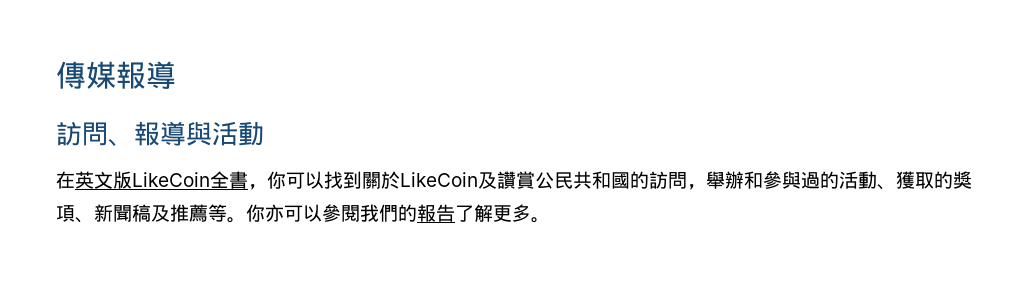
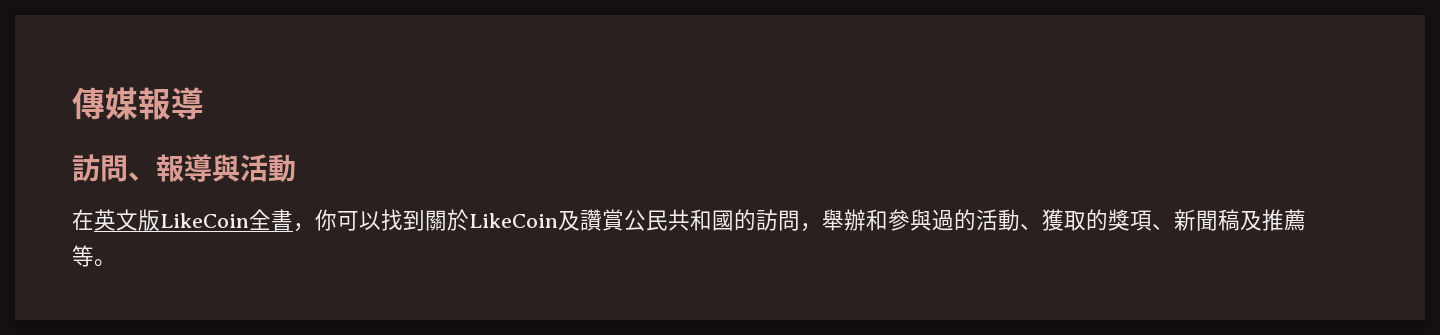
- 你亦可以參閱我們的報告了解更多。

